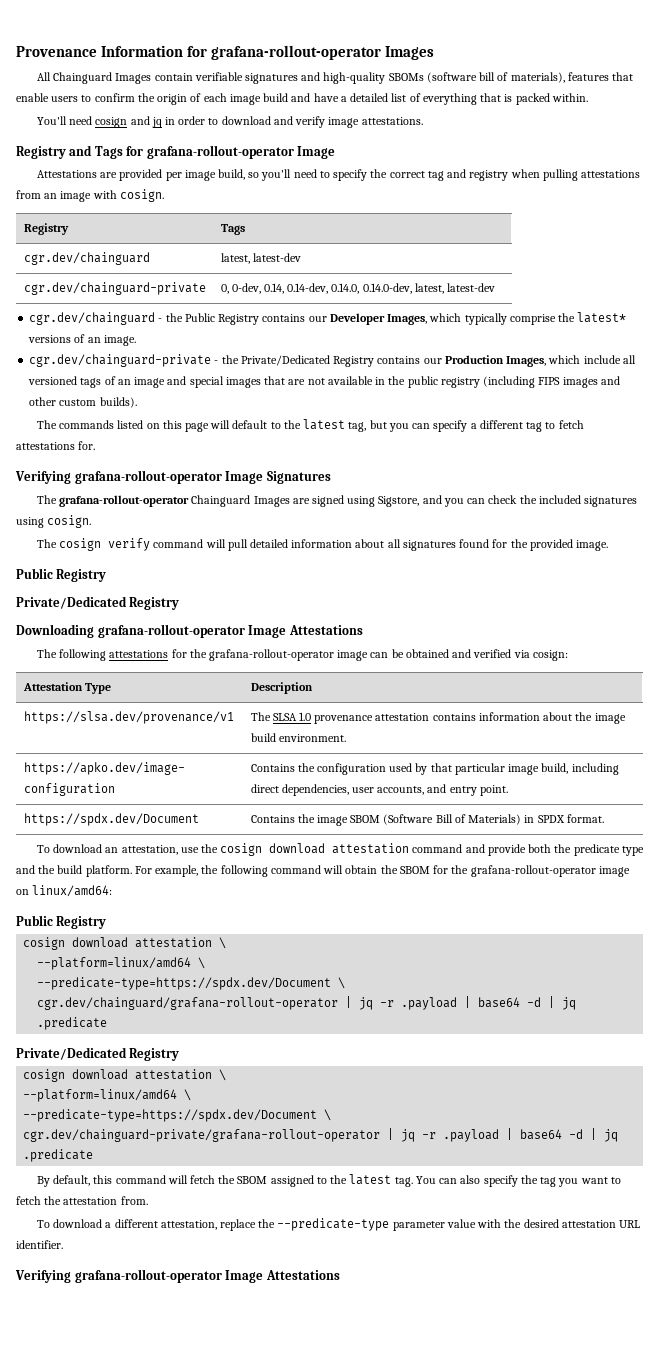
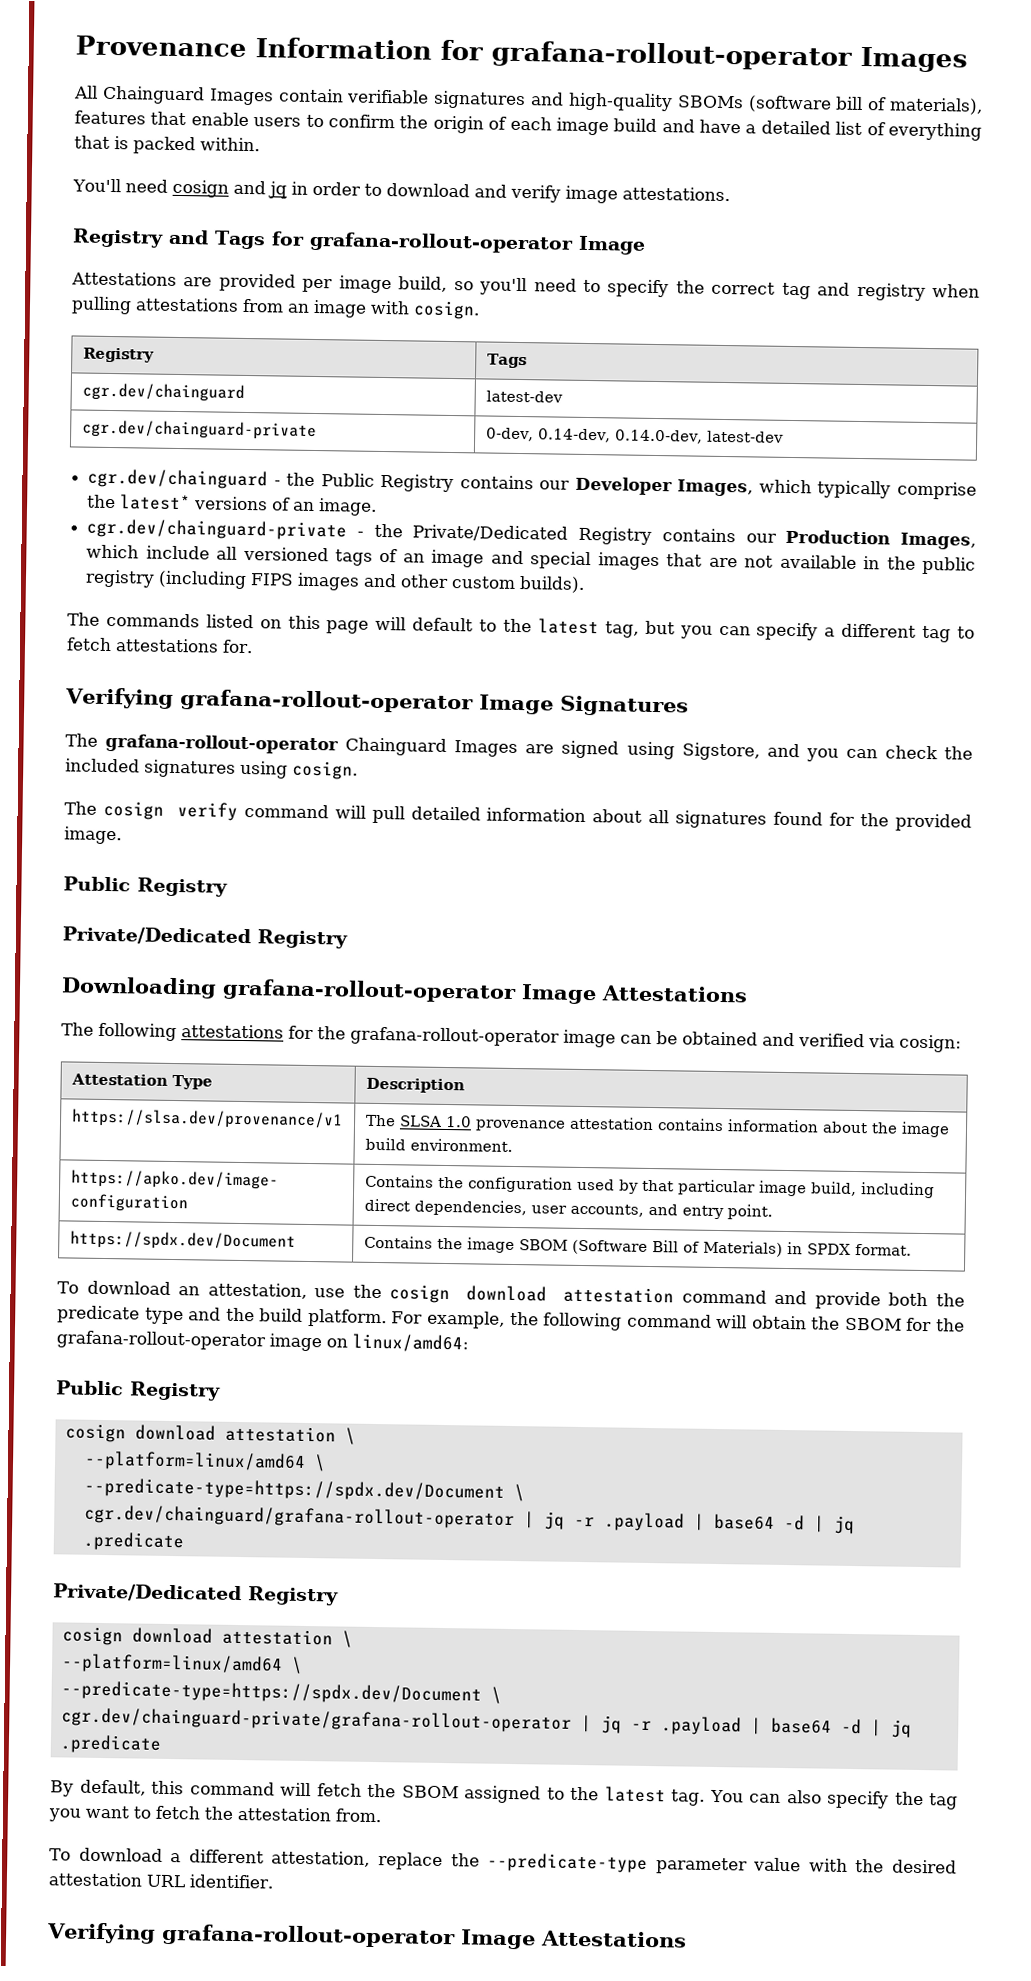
- cgr.dev/chainguard | latest, latest-dev
+ cgr.dev/chainguard | latest-dev
- cgr.dev/chainguard-private | 0, 0-dev, 0.14, 0.14-dev, 0.14.0, 0.14.0-dev, latest, latest-dev
+ cgr.dev/chainguard-private | 0-dev, 0.14-dev, 0.14.0-dev, latest-dev

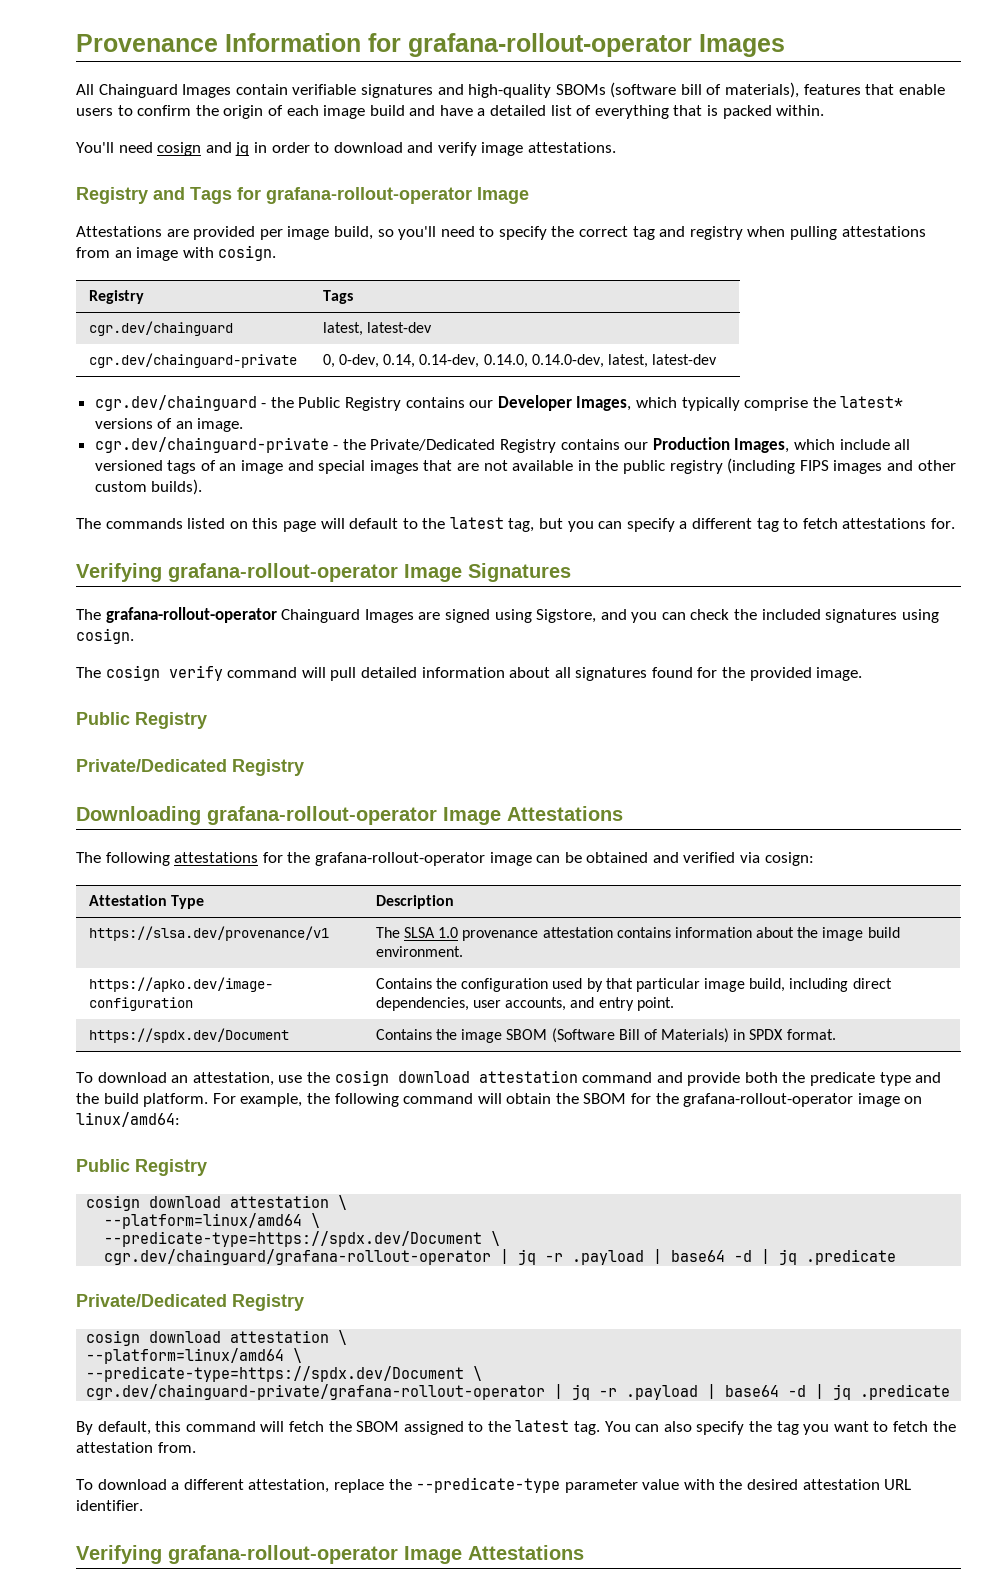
- cgr.dev/chainguard | latest-dev
+ cgr.dev/chainguard | latest, latest-dev
- cgr.dev/chainguard-private | 0-dev, 0.14-dev, 0.14.0-dev, latest-dev
+ cgr.dev/chainguard-private | 0, 0-dev, 0.14, 0.14-dev, 0.14.0, 0.14.0-dev, latest, latest-dev

